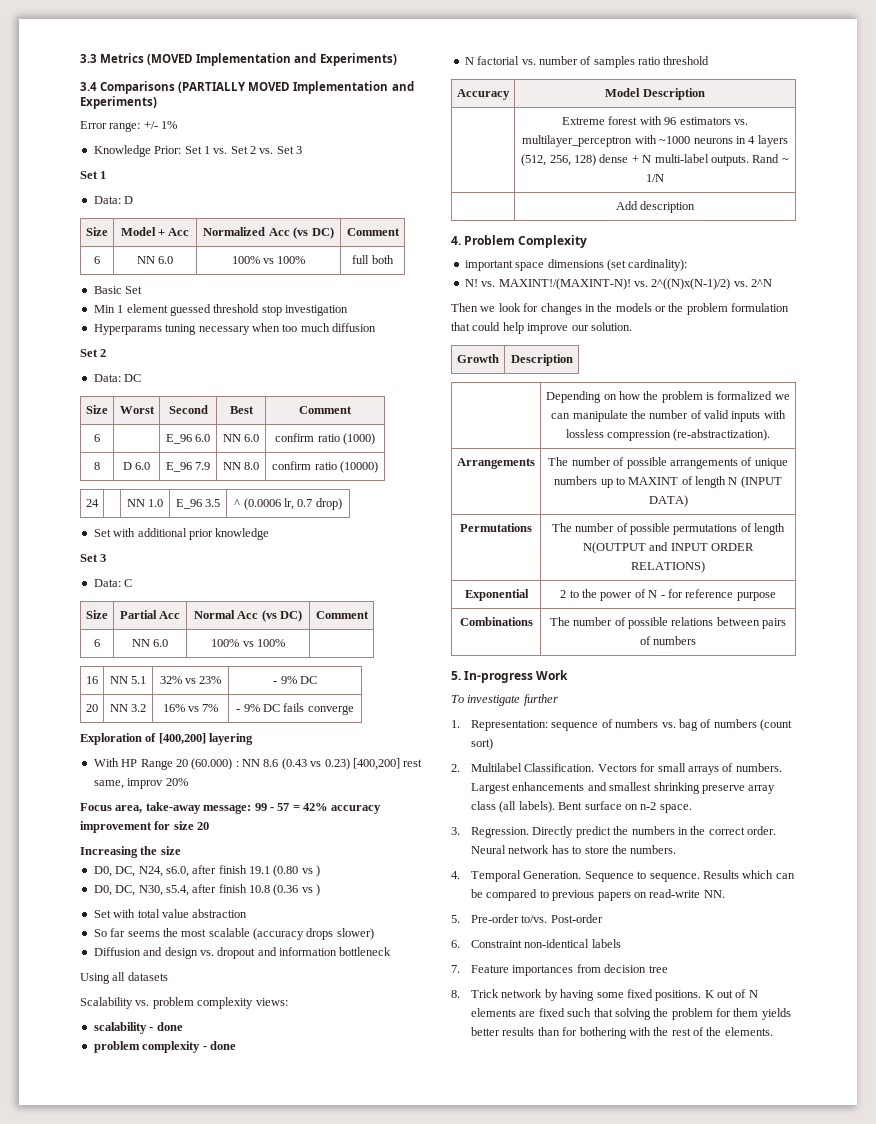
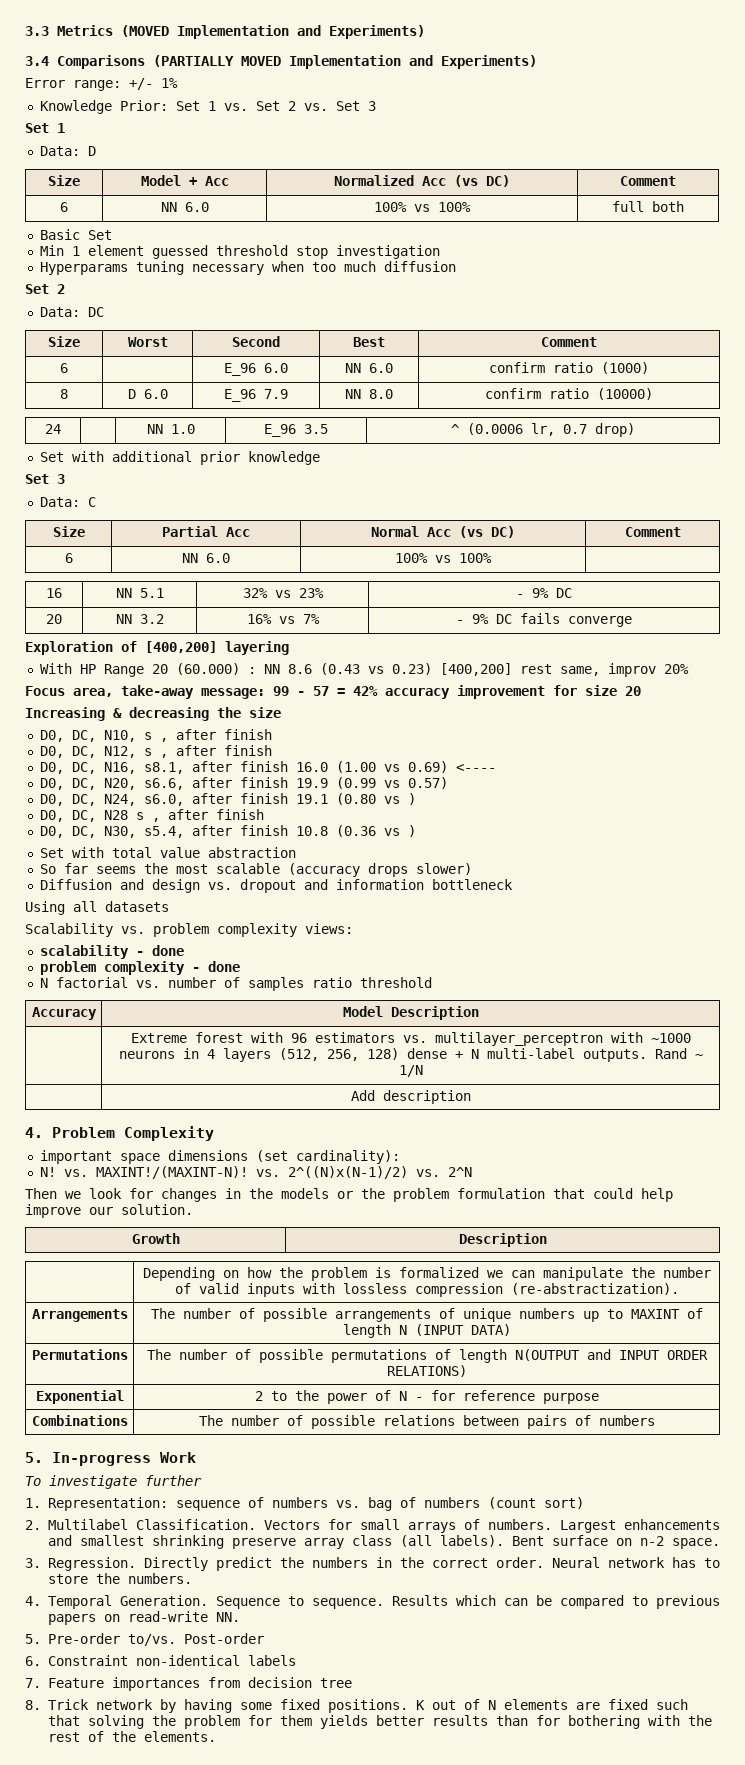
- Increasing the size
+ Increasing & decreasing the size
+ D0, DC, N10, s , after finish
+ D0, DC, N12, s , after finish
+ D0, DC, N16, s8.1, after finish 16.0 (1.00 vs 0.69) <----
+ D0, DC, N20, s6.6, after finish 19.9 (0.99 vs 0.57)
+ D0, DC, N28 s , after finish

